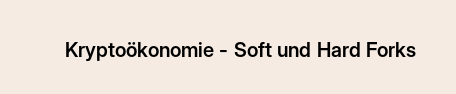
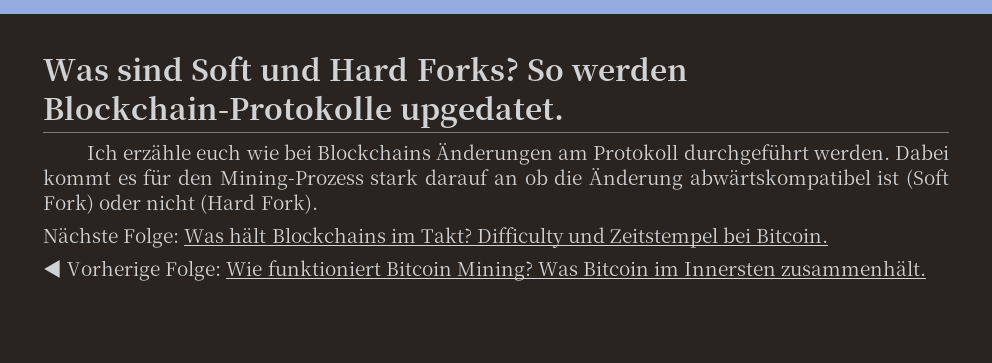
- Kryptoökonomie - Soft und Hard Forks
+ Was sind Soft und Hard Forks? So werden Blockchain-Protokolle upgedatet.
+ Ich erzähle euch wie bei Blockchains Änderungen am Protokoll durchgeführt werden. Dabei kommt es für den Mining-Prozess stark darauf an ob die Änderung abwärtskompatibel ist (Soft Fork) oder nicht (Hard Fork).
+ Nächste Folge: Was hält Blockchains im Takt? Difficulty und Zeitstempel bei Bitcoin.
+ ◀ Vorherige Folge: Wie funktioniert Bitcoin Mining? Was Bitcoin im Innersten zusammenhält.

